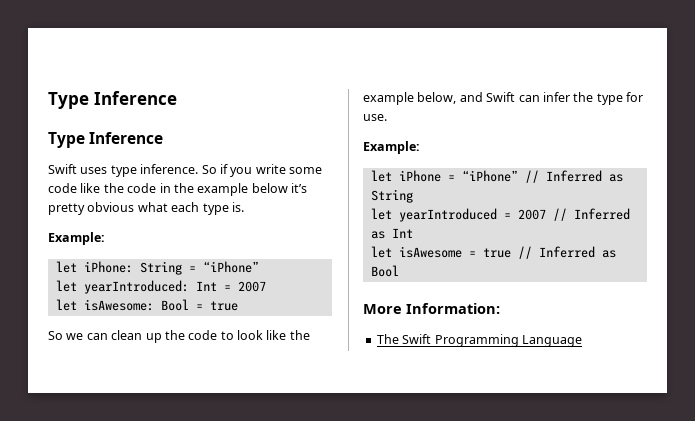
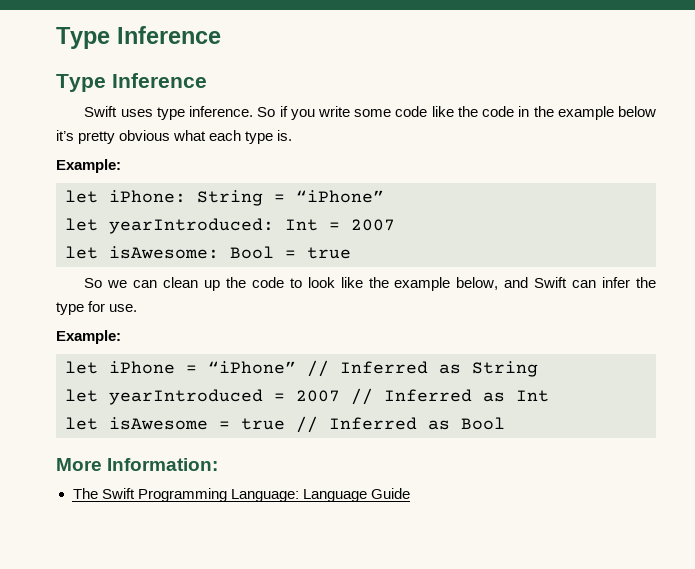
- The Swift Programming Language
+ The Swift Programming Language: Language Guide

